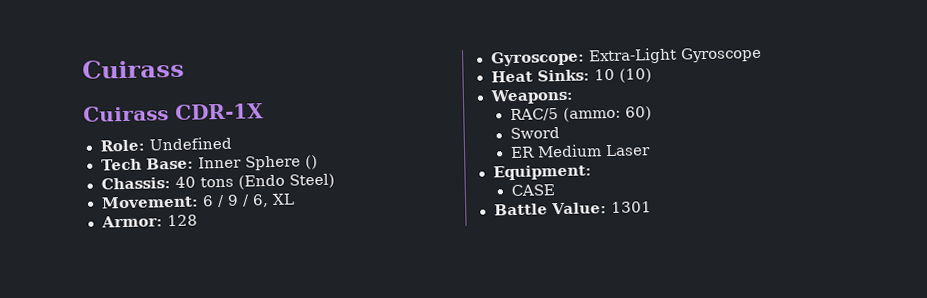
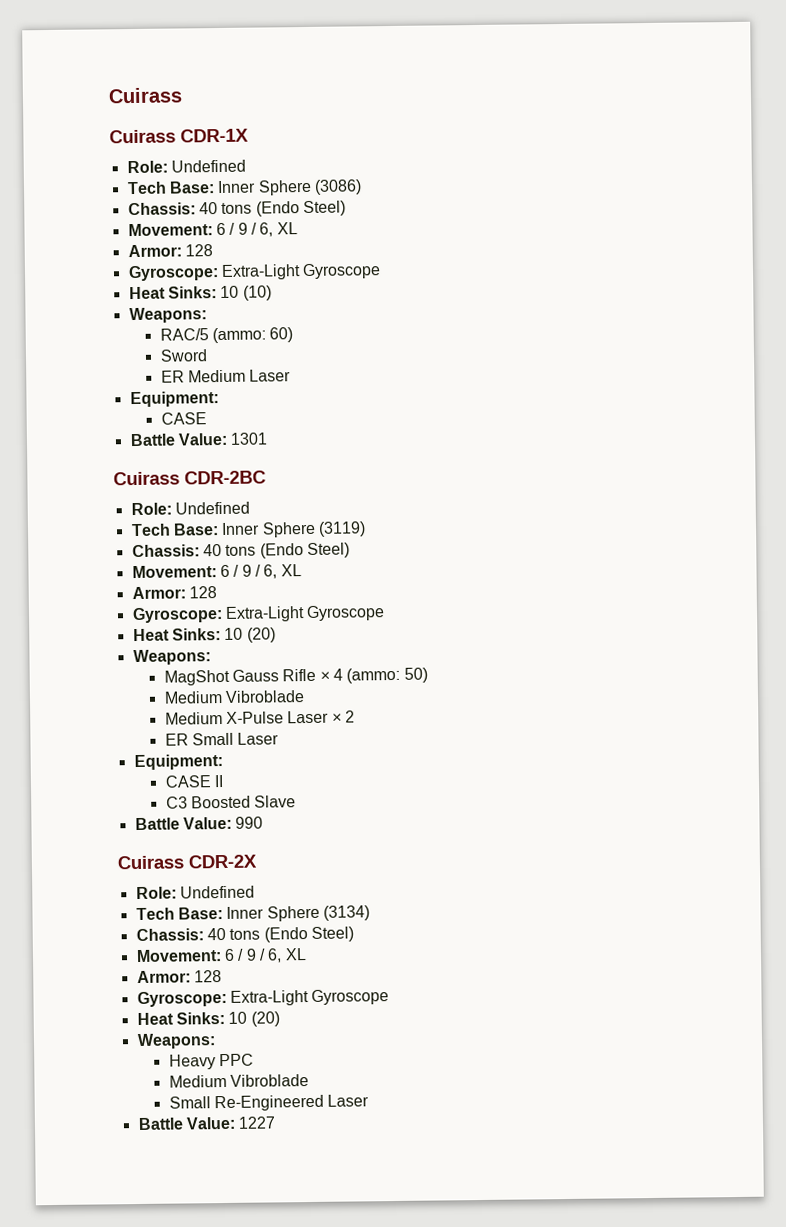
- Tech Base: Inner Sphere ()
+ Tech Base: Inner Sphere (3086)
+ Cuirass CDR-2BC
+ Role: Undefined
+ Tech Base: Inner Sphere (3119)
+ Chassis: 40 tons (Endo Steel)
+ Movement: 6 / 9 / 6, XL
+ Armor: 128
+ Gyroscope: Extra-Light Gyroscope
+ Heat Sinks: 10 (20)
+ Weapons:
+ MagShot Gauss Rifle × 4 (ammo: 50)
+ Medium Vibroblade
+ Medium X-Pulse Laser × 2
+ ER Small Laser
+ Equipment:
+ CASE II
+ C3 Boosted Slave
+ Battle Value: 990
+ Cuirass CDR-2X
+ Role: Undefined
+ Tech Base: Inner Sphere (3134)
+ Chassis: 40 tons (Endo Steel)
+ Movement: 6 / 9 / 6, XL
+ Armor: 128
+ Gyroscope: Extra-Light Gyroscope
+ Heat Sinks: 10 (20)
+ Weapons:
+ Heavy PPC
+ Medium Vibroblade
+ Small Re-Engineered Laser
+ Battle Value: 1227

